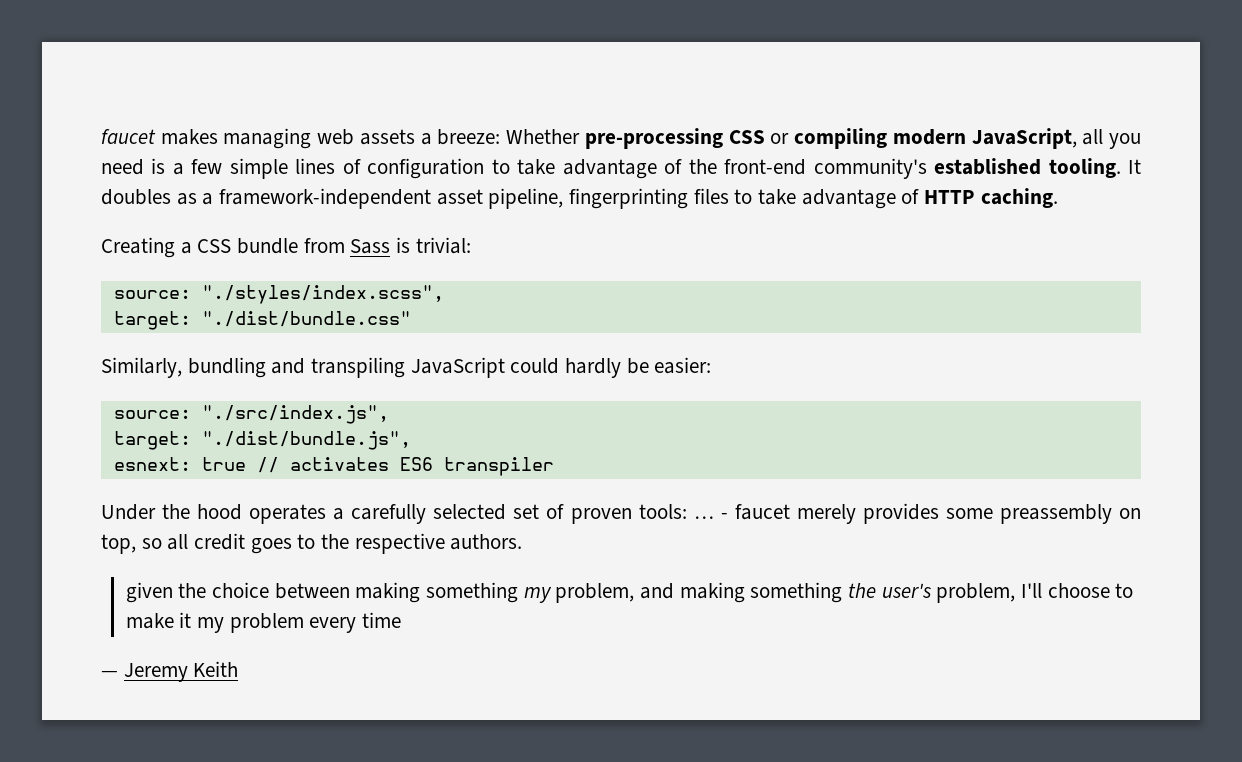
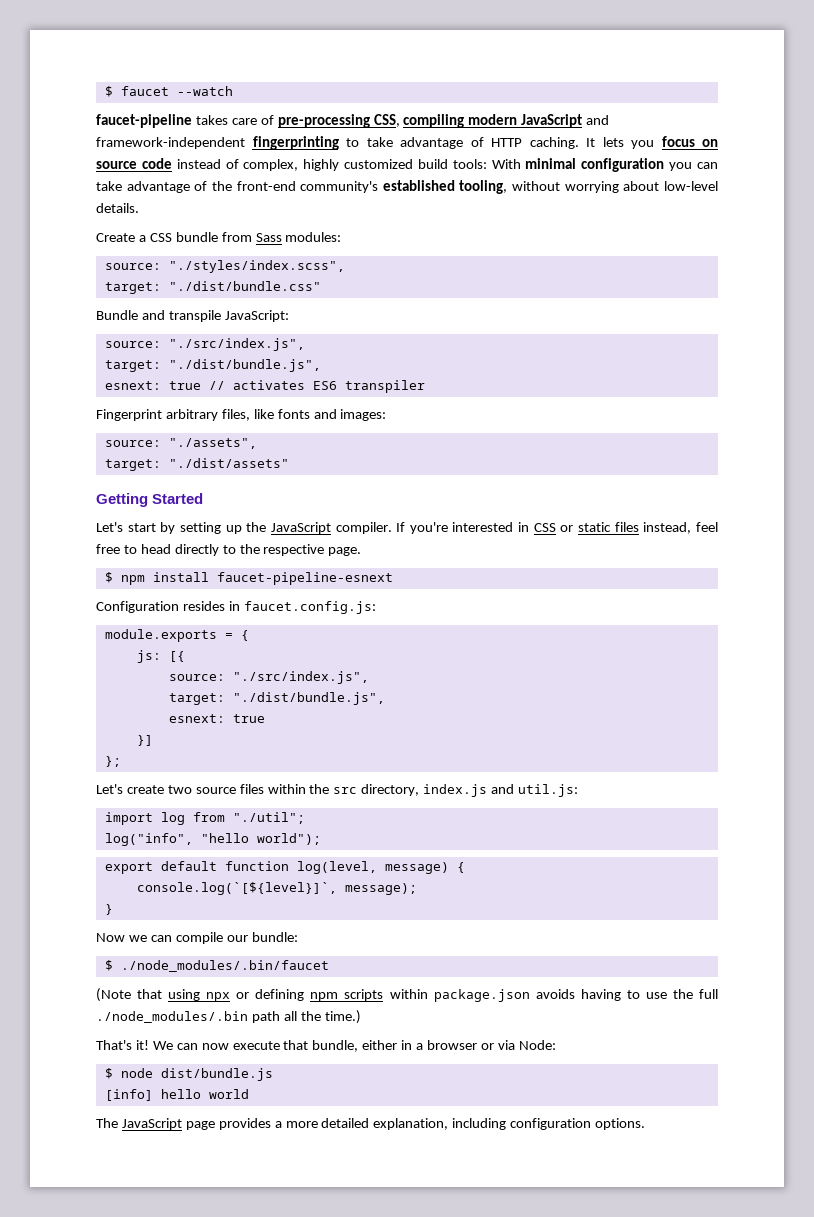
- faucet makes managing web assets a breeze: Whether pre-processing CSS or compiling modern JavaScript, all you need is a few simple lines of configuration to take advantage of the front-end community's established tooling. It doubles as a framework-independent asset pipeline, fingerprinting files to take advantage of HTTP caching.
- Creating a CSS bundle from Sass is trivial:
+ $ faucet --watch
+ faucet-pipeline takes care of pre-processing CSS, compiling modern JavaScript and framework-independent fingerprinting to take advantage of HTTP caching. It lets you focus on source code instead of complex, highly customized build tools: With minimal configuration you can take advantage of the front-end community's established tooling, without worrying about low-level details.
+ Create a CSS bundle from Sass modules:
- Similarly, bundling and transpiling JavaScript could hardly be easier:
+ Bundle and transpile JavaScript:
- Under the hood operates a carefully selected set of proven tools: … - faucet merely provides some preassembly on top, so all credit goes to the respective authors.
- given the choice between making something my problem, and making something the user's problem, I'll choose to make it my problem every time
- — Jeremy Keith
+ Fingerprint arbitrary files, like fonts and images:
+ source: "./assets",
+ target: "./dist/assets"
+ Getting Started
+ Let's start by setting up the JavaScript compiler. If you're interested in CSS or static files instead, feel free to head directly to the respective page.
+ $ npm install faucet-pipeline-esnext
+ Configuration resides in faucet.config.js:
+ module.exports = {
+ js: [{
+ source: "./src/index.js",
+ target: "./dist/bundle.js",
+ esnext: true
+ }]
+ };
+ Let's create two source files within the src directory, index.js and util.js:
+ import log from "./util";
+ log("info", "hello world");
+ export default function log(level, message) {
+ console.log(`[${level}]`, message);
+ }
+ Now we can compile our bundle:
+ $ ./node_modules/.bin/faucet
+ (Note that using npx or defining npm scripts within package.json avoids having to use the full ./node_modules/.bin path all the time.)
+ That's it! We can now execute that bundle, either in a browser or via Node:
+ $ node dist/bundle.js
+ [info] hello world
+ The JavaScript page provides a more detailed explanation, including configuration options.

